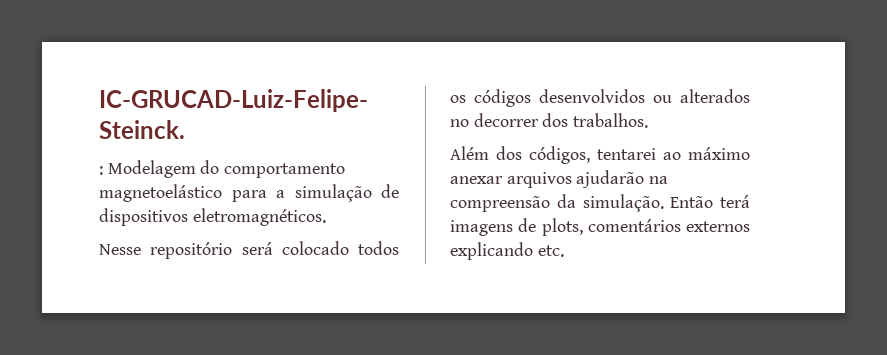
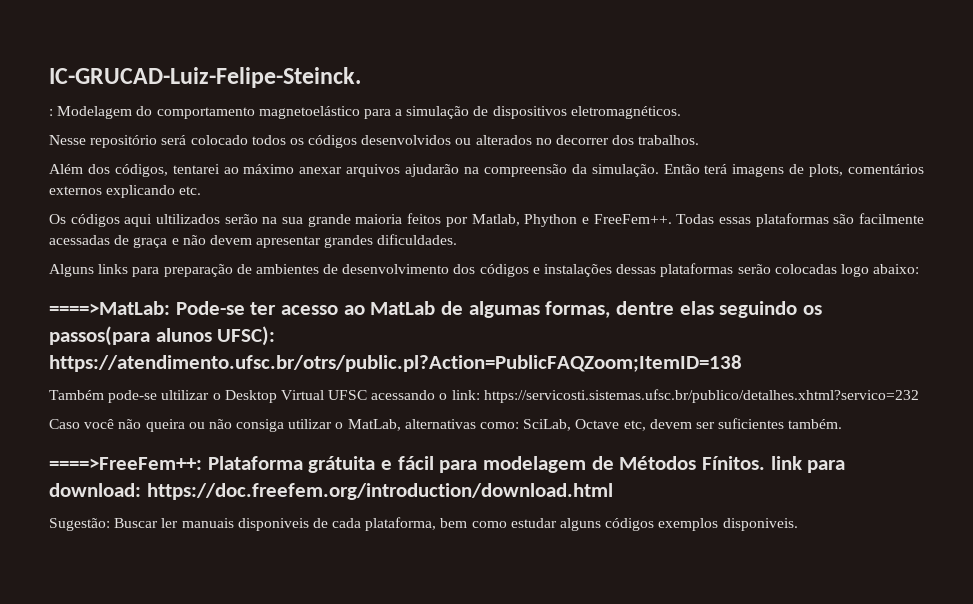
+ Os códigos aqui ultilizados serão na sua grande maioria feitos por Matlab, Phython e FreeFem++. Todas essas plataformas são facilmente acessadas de graça e não devem apresentar grandes dificuldades.
+ Alguns links para preparação de ambientes de desenvolvimento dos códigos e instalações dessas plataformas serão colocadas logo abaixo:
+ ====>MatLab: Pode-se ter acesso ao MatLab de algumas formas, dentre elas seguindo os passos(para alunos UFSC): https://atendimento.ufsc.br/otrs/public.pl?Action=PublicFAQZoom;ItemID=138
+ Também pode-se ultilizar o Desktop Virtual UFSC acessando o link: https://servicosti.sistemas.ufsc.br/publico/detalhes.xhtml?servico=232
+ Caso você não queira ou não consiga utilizar o MatLab, alternativas como: SciLab, Octave etc, devem ser suficientes também.
+ ====>FreeFem++: Plataforma grátuita e fácil para modelagem de Métodos Fínitos. link para download: https://doc.freefem.org/introduction/download.html
+ Sugestão: Buscar ler manuais disponiveis de cada plataforma, bem como estudar alguns códigos exemplos disponiveis.

